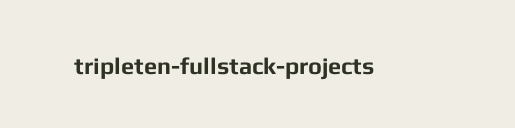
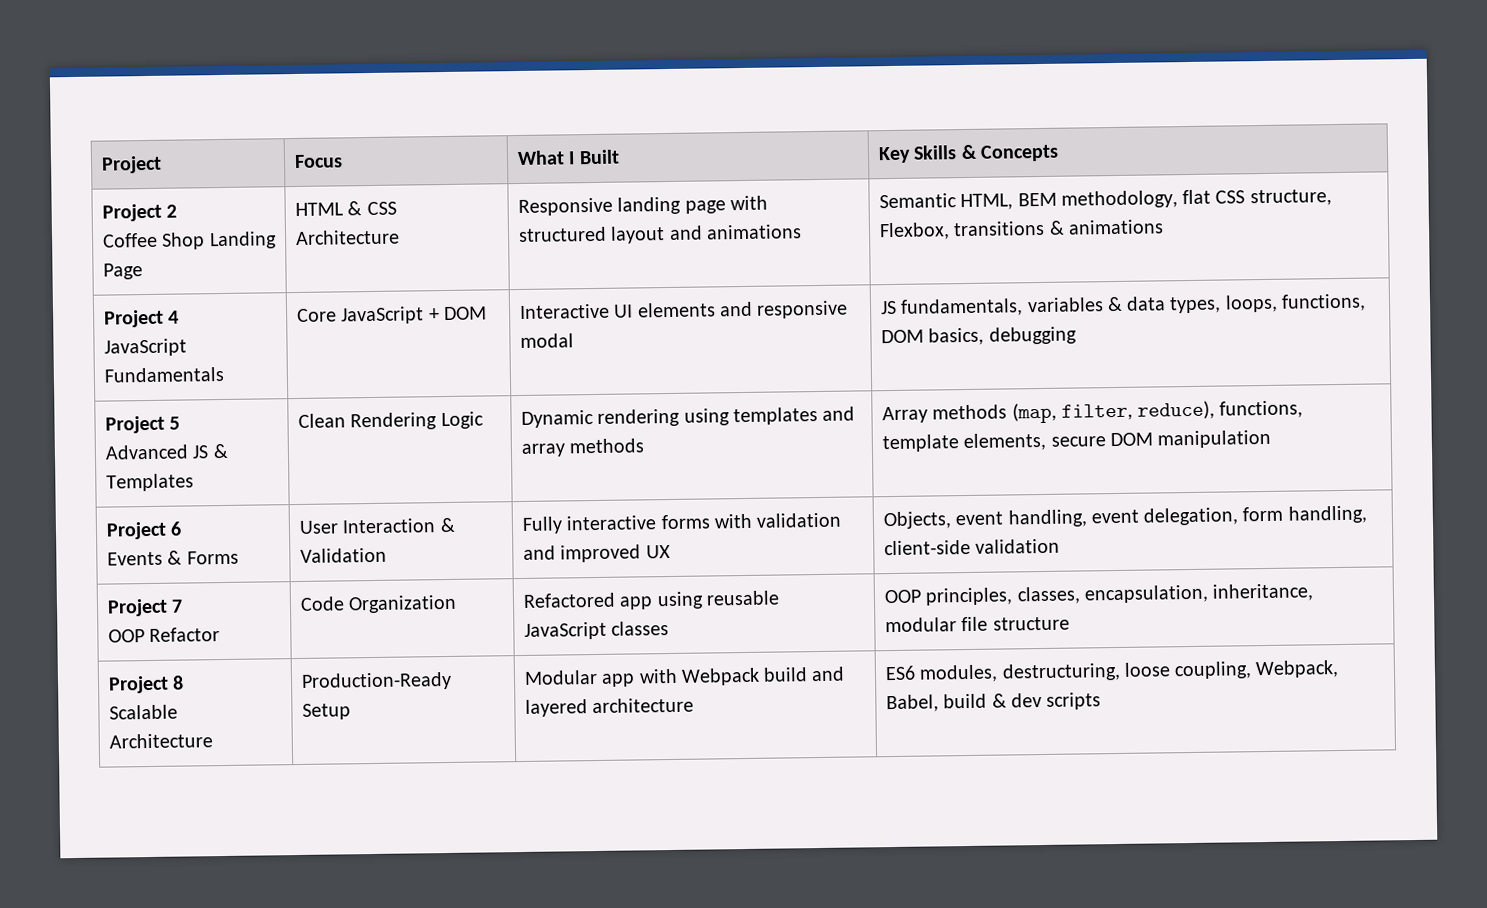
- tripleten-fullstack-projects
+ Project | Focus | What I Built | Key Skills & Concepts
+ Project 2
+ Coffee Shop Landing Page | HTML & CSS Architecture | Responsive landing page with structured layout and animations | Semantic HTML, BEM methodology, flat CSS structure, Flexbox, transitions & animations
+ Project 4
+ JavaScript Fundamentals | Core JavaScript + DOM | Interactive UI elements and responsive modal | JS fundamentals, variables & data types, loops, functions, DOM basics, debugging
+ Project 5
+ Advanced JS & Templates | Clean Rendering Logic | Dynamic rendering using templates and array methods | Array methods (map, filter, reduce), functions, template elements, secure DOM manipulation
+ Project 6
+ Events & Forms | User Interaction & Validation | Fully interactive forms with validation and improved UX | Objects, event handling, event delegation, form handling, client-side validation
+ Project 7
+ OOP Refactor | Code Organization | Refactored app using reusable JavaScript classes | OOP principles, classes, encapsulation, inheritance, modular file structure
+ Project 8
+ Scalable Architecture | Production-Ready Setup | Modular app with Webpack build and layered architecture | ES6 modules, destructuring, loose coupling, Webpack, Babel, build & dev scripts

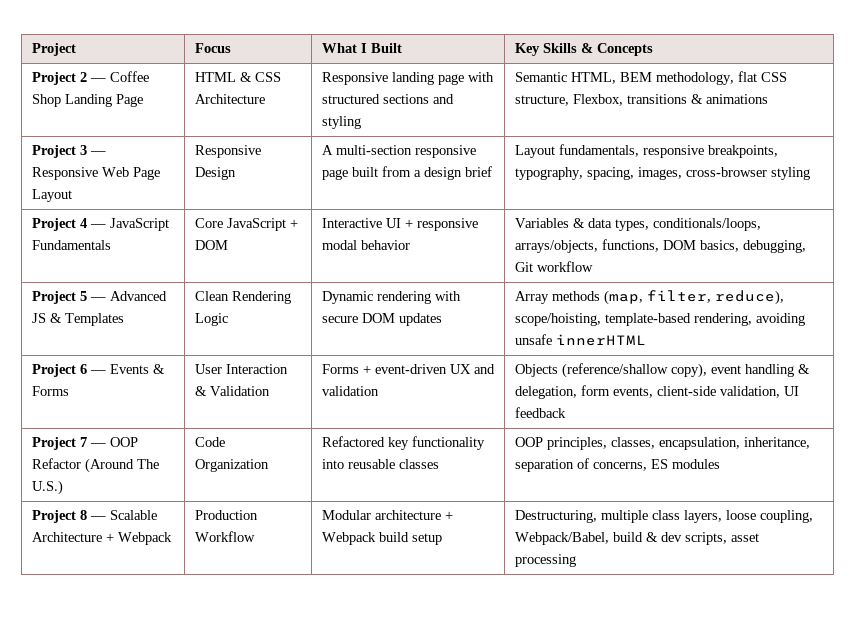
- Project 2
- Coffee Shop Landing Page | HTML & CSS Architecture | Responsive landing page with structured layout and animations | Semantic HTML, BEM methodology, flat CSS structure, Flexbox, transitions & animations
+ Project 2 — Coffee Shop Landing Page | HTML & CSS Architecture | Responsive landing page with structured sections and styling | Semantic HTML, BEM methodology, flat CSS structure, Flexbox, transitions & animations
+ Project 3 — Responsive Web Page Layout | Responsive Design | A multi-section responsive page built from a design brief | Layout fundamentals, responsive breakpoints, typography, spacing, images, cross-browser styling
- Project 4
- JavaScript Fundamentals | Core JavaScript + DOM | Interactive UI elements and responsive modal | JS fundamentals, variables & data types, loops, functions, DOM basics, debugging
+ Project 4 — JavaScript Fundamentals | Core JavaScript + DOM | Interactive UI + responsive modal behavior | Variables & data types, conditionals/loops, arrays/objects, functions, DOM basics, debugging, Git workflow
- Project 5
- Advanced JS & Templates | Clean Rendering Logic | Dynamic rendering using templates and array methods | Array methods (map, filter, reduce), functions, template elements, secure DOM manipulation
+ Project 5 — Advanced JS & Templates | Clean Rendering Logic | Dynamic rendering with secure DOM updates | Array methods (map, filter, reduce), scope/hoisting, template-based rendering, avoiding unsafe innerHTML
- Project 6
- Events & Forms | User Interaction & Validation | Fully interactive forms with validation and improved UX | Objects, event handling, event delegation, form handling, client-side validation
+ Project 6 — Events & Forms | User Interaction & Validation | Forms + event-driven UX and validation | Objects (reference/shallow copy), event handling & delegation, form events, client-side validation, UI feedback
- Project 7
- OOP Refactor | Code Organization | Refactored app using reusable JavaScript classes | OOP principles, classes, encapsulation, inheritance, modular file structure
+ Project 7 — OOP Refactor (Around The U.S.) | Code Organization | Refactored key functionality into reusable classes | OOP principles, classes, encapsulation, inheritance, separation of concerns, ES modules
- Project 8
- Scalable Architecture | Production-Ready Setup | Modular app with Webpack build and layered architecture | ES6 modules, destructuring, loose coupling, Webpack, Babel, build & dev scripts
+ Project 8 — Scalable Architecture + Webpack | Production Workflow | Modular architecture + Webpack build setup | Destructuring, multiple class layers, loose coupling, Webpack/Babel, build & dev scripts, asset processing

